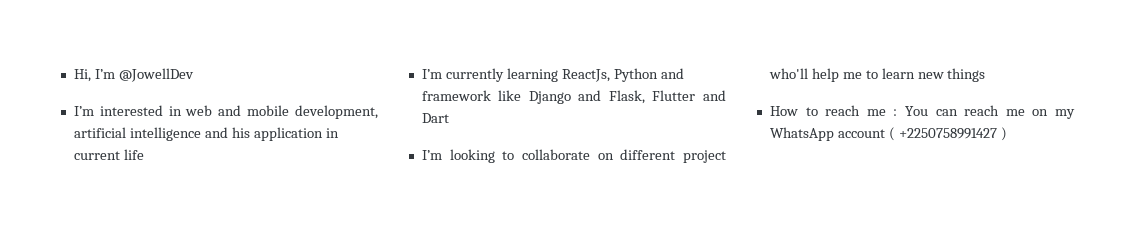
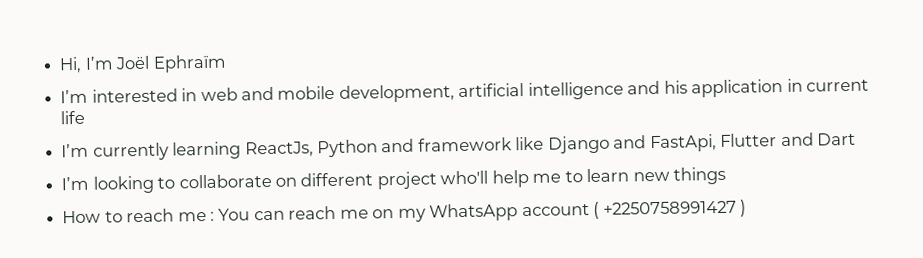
- Hi, I’m @JowellDev
+ Hi, I’m Joël Ephraïm
- I’m currently learning ReactJs, Python and framework like Django and Flask, Flutter and Dart
+ I’m currently learning ReactJs, Python and framework like Django and FastApi, Flutter and Dart

